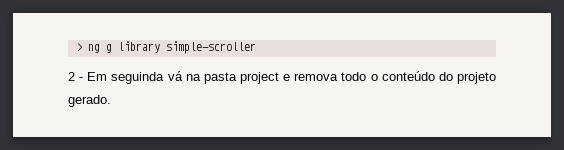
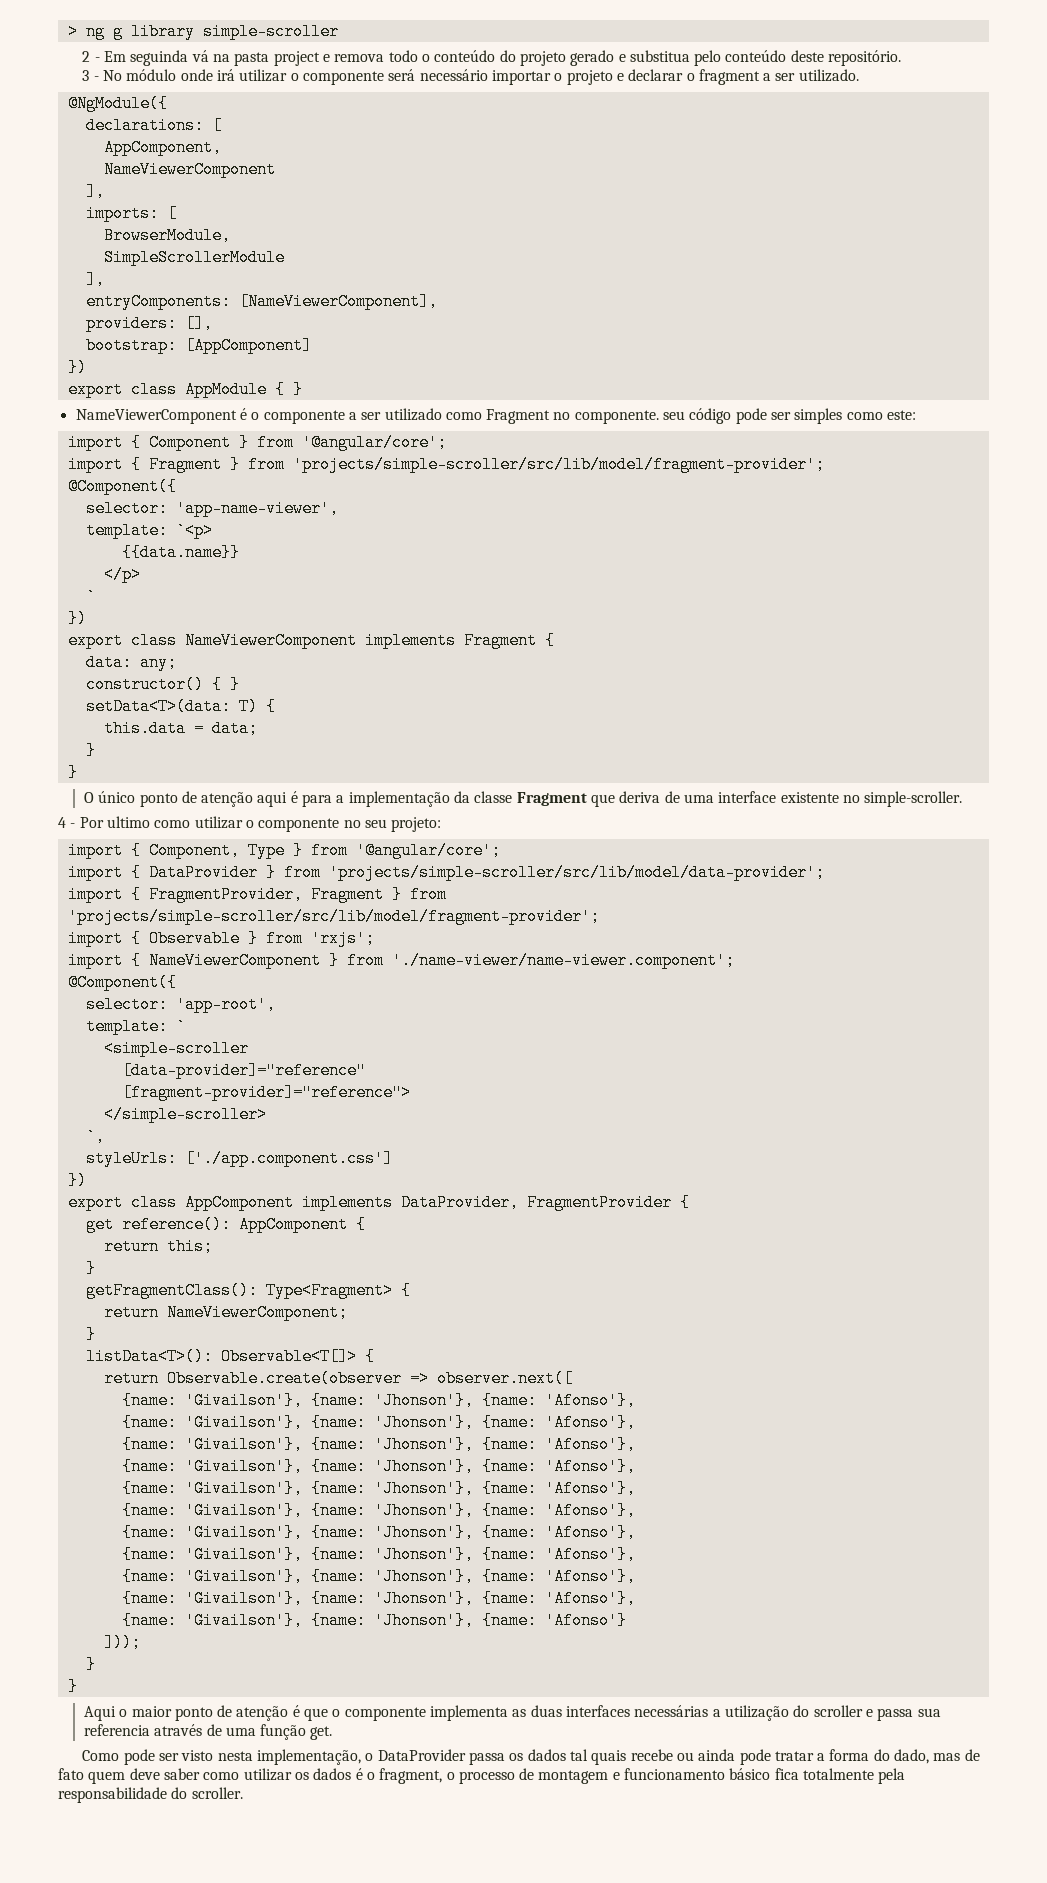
- 2 - Em seguinda vá na pasta project e remova todo o conteúdo do projeto gerado.
+ 2 - Em seguinda vá na pasta project e remova todo o conteúdo do projeto gerado e substitua pelo conteúdo deste repositório.
+ 3 - No módulo onde irá utilizar o componente será necessário importar o projeto e declarar o fragment a ser utilizado.
+ @NgModule({
+ declarations: [
+ AppComponent,
+ NameViewerComponent
+ ],
+ imports: [
+ BrowserModule,
+ SimpleScrollerModule
+ ],
+ entryComponents: [NameViewerComponent],
+ providers: [],
+ bootstrap: [AppComponent]
+ })
+ export class AppModule { }
+ NameViewerComponent é o componente a ser utilizado como Fragment no componente. seu código pode ser simples como este:
+ import { Component } from '@angular/core';
+ import { Fragment } from 'projects/simple-scroller/src/lib/model/fragment-provider';
+ @Component({
+ selector: 'app-name-viewer',
+ template: `<p>
+ {{data.name}}
+ </p>
+ `
+ })
+ export class NameViewerComponent implements Fragment {
+ data: any;
+ constructor() { }
+ setData<T>(data: T) {
+ this.data = data;
+ }
+ }
+ O único ponto de atenção aqui é para a implementação da classe Fragment que deriva de uma interface existente no simple-scroller.
+ 4 - Por ultimo como utilizar o componente no seu projeto:
+ import { Component, Type } from '@angular/core';
+ import { DataProvider } from 'projects/simple-scroller/src/lib/model/data-provider';
+ import { FragmentProvider, Fragment } from 'projects/simple-scroller/src/lib/model/fragment-provider';
+ import { Observable } from 'rxjs';
+ import { NameViewerComponent } from './name-viewer/name-viewer.component';
+ @Component({
+ selector: 'app-root',
+ template: `
+ <simple-scroller
+ [data-provider]="reference"
+ [fragment-provider]="reference">
+ </simple-scroller>
+ `,
+ styleUrls: ['./app.component.css']
+ })
+ export class AppComponent implements DataProvider, FragmentProvider {
+ get reference(): AppComponent {
+ return this;
+ }
+ getFragmentClass(): Type<Fragment> {
+ return NameViewerComponent;
+ }
+ listData<T>(): Observable<T[]> {
+ return Observable.create(observer => observer.next([
+ {name: 'Givailson'}, {name: 'Jhonson'}, {name: 'Afonso'},
+ {name: 'Givailson'}, {name: 'Jhonson'}, {name: 'Afonso'},
+ {name: 'Givailson'}, {name: 'Jhonson'}, {name: 'Afonso'},
+ {name: 'Givailson'}, {name: 'Jhonson'}, {name: 'Afonso'},
+ {name: 'Givailson'}, {name: 'Jhonson'}, {name: 'Afonso'},
+ {name: 'Givailson'}, {name: 'Jhonson'}, {name: 'Afonso'},
+ {name: 'Givailson'}, {name: 'Jhonson'}, {name: 'Afonso'},
+ {name: 'Givailson'}, {name: 'Jhonson'}, {name: 'Afonso'},
+ {name: 'Givailson'}, {name: 'Jhonson'}, {name: 'Afonso'},
+ {name: 'Givailson'}, {name: 'Jhonson'}, {name: 'Afonso'},
+ {name: 'Givailson'}, {name: 'Jhonson'}, {name: 'Afonso'}
+ ]));
+ }
+ }
+ Aqui o maior ponto de atenção é que o componente implementa as duas interfaces necessárias a utilização do scroller e passa sua referencia através de uma função get.
+ Como pode ser visto nesta implementação, o DataProvider passa os dados tal quais recebe ou ainda pode tratar a forma do dado, mas de fato quem deve saber como utilizar os dados é o fragment, o processo de montagem e funcionamento básico fica totalmente pela responsabilidade do scroller.

